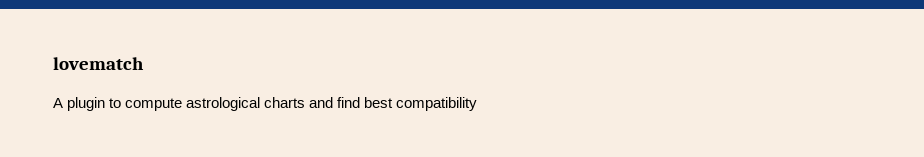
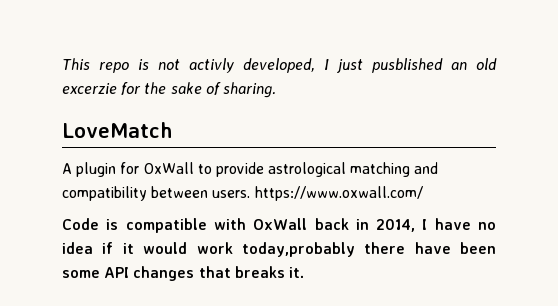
- lovematch
- A plugin to compute astrological charts and find best compatibility
+ This repo is not activly developed, I just pusblished an old excerzie for the sake of sharing.
+ LoveMatch
+ A plugin for OxWall to provide astrological matching and compatibility between users. https://www.oxwall.com/
+ Code is compatible with OxWall back in 2014, I have no idea if it would work today,probably there have been some API changes that breaks it.

